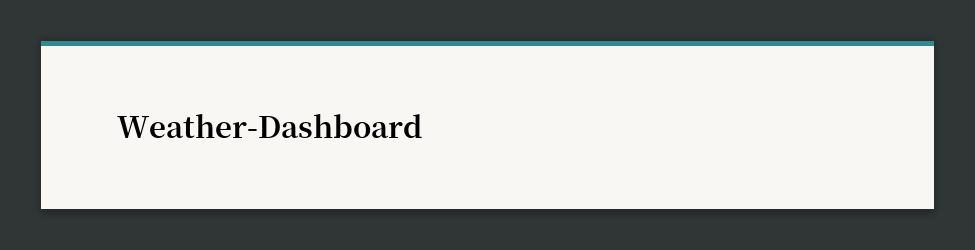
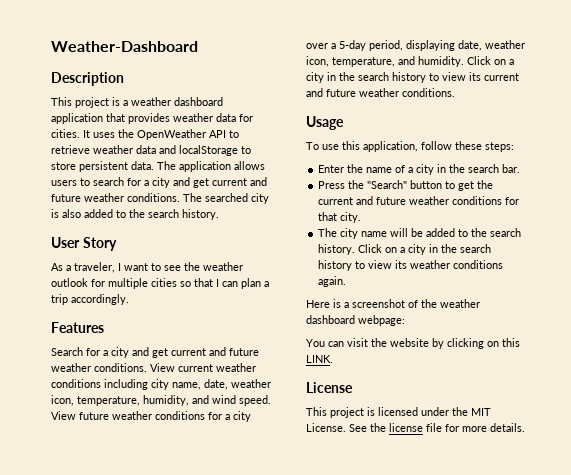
+ Description
+ This project is a weather dashboard application that provides weather data for cities. It uses the OpenWeather API to retrieve weather data and localStorage to store persistent data. The application allows users to search for a city and get current and future weather conditions. The searched city is also added to the search history.
+ User Story
+ As a traveler, I want to see the weather outlook for multiple cities so that I can plan a trip accordingly.
+ Features
+ Search for a city and get current and future weather conditions. View current weather conditions including city name, date, weather icon, temperature, humidity, and wind speed. View future weather conditions for a city over a 5-day period, displaying date, weather icon, temperature, and humidity. Click on a city in the search history to view its current and future weather conditions.
+ Usage
+ To use this application, follow these steps:
+ Enter the name of a city in the search bar.
+ Press the "Search" button to get the current and future weather conditions for that city.
+ The city name will be added to the search history. Click on a city in the search history to view its weather conditions again.
+ Here is a screenshot of the weather dashboard webpage:
+ You can visit the website by clicking on this LINK.
+ License
+ This project is licensed under the MIT License. See the license file for more details.

